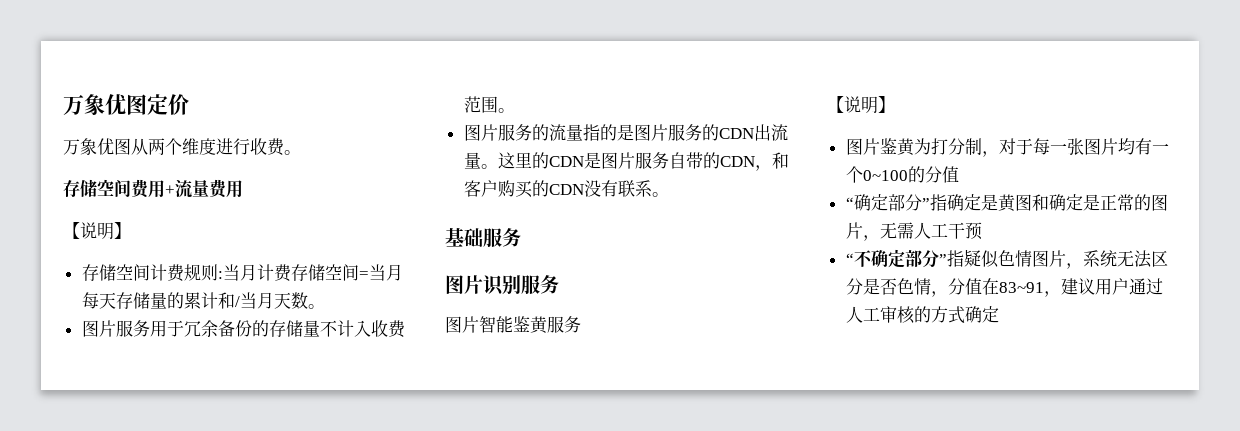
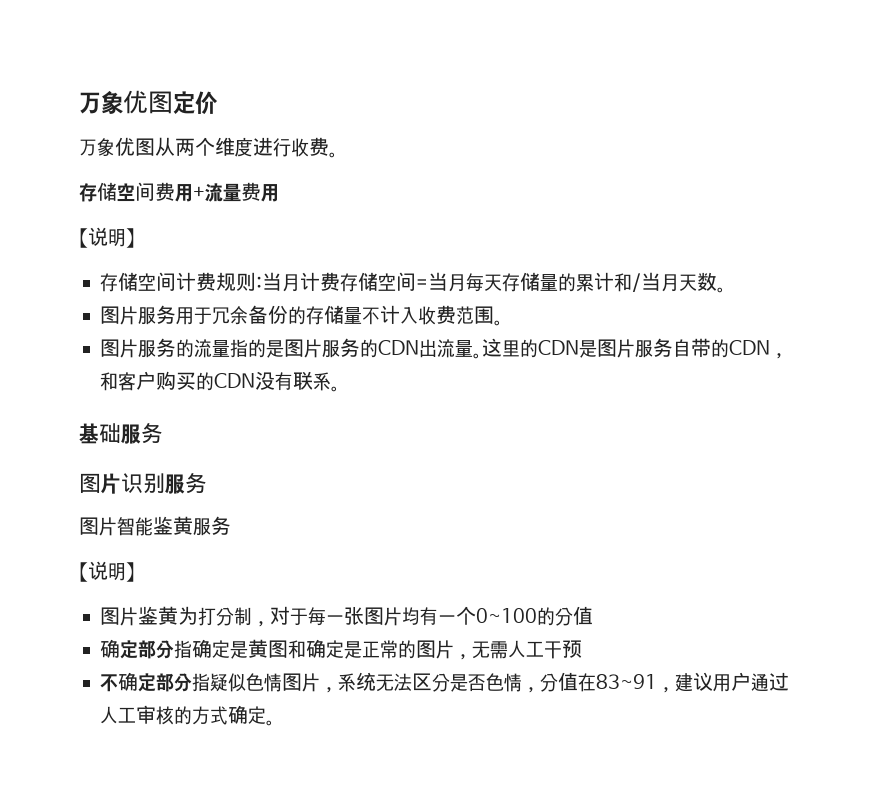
- “确定部分”指确定是黄图和确定是正常的图片，无需人工干预
+ 确定部分指确定是黄图和确定是正常的图片，无需人工干预
- “不确定部分”指疑似色情图片，系统无法区分是否色情，分值在83~91，建议用户通过人工审核的方式确定
+ 不确定部分指疑似色情图片，系统无法区分是否色情，分值在83~91，建议用户通过人工审核的方式确定。

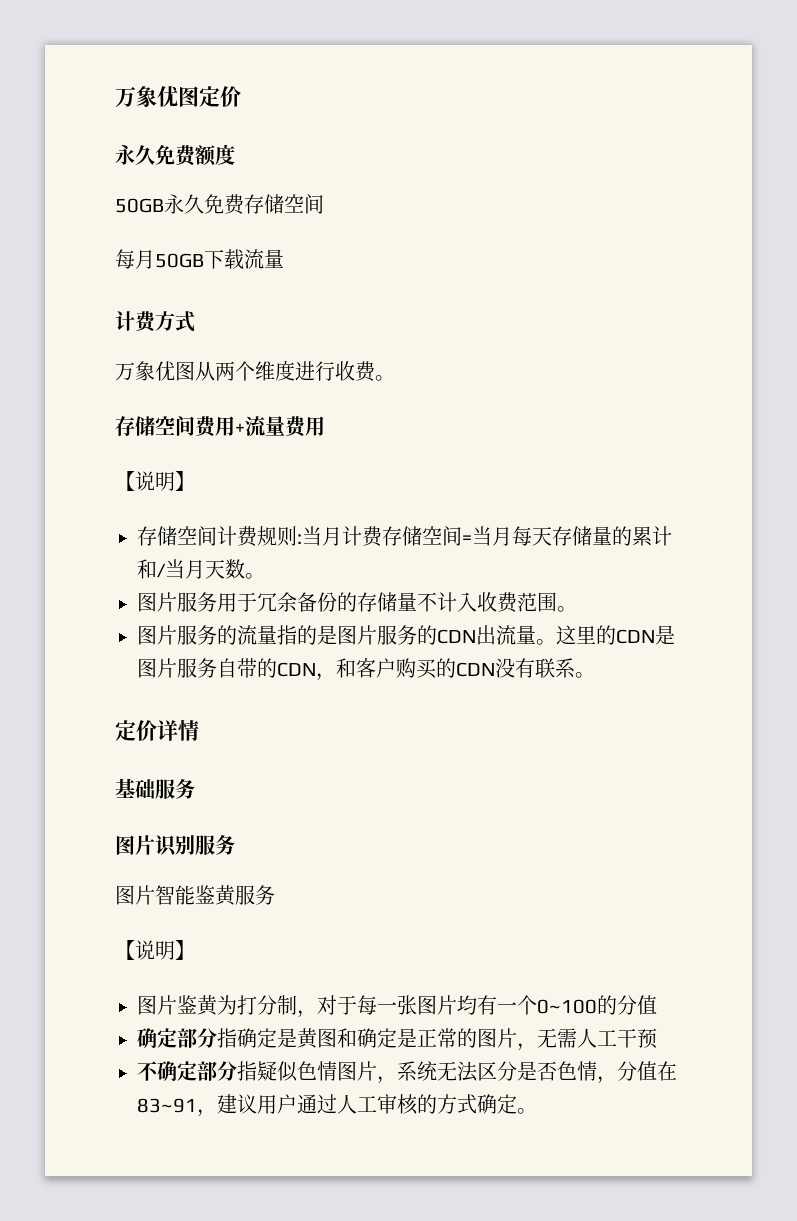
+ 永久免费额度
+ 50GB永久免费存储空间
+ 每月50GB下载流量
+ 计费方式
+ 定价详情

